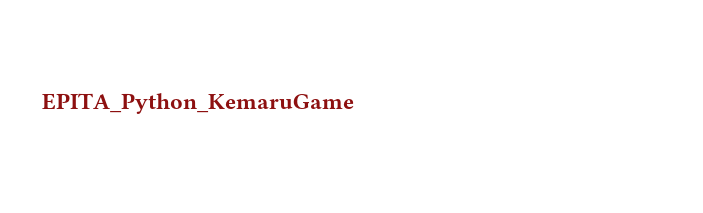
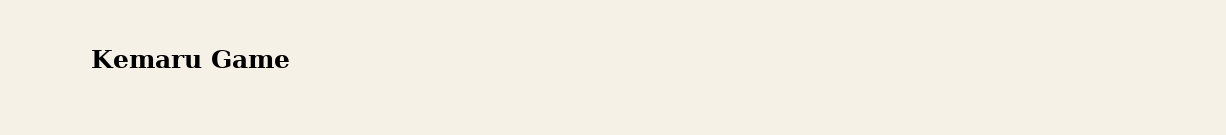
- EPITA_Python_KemaruGame
+ Kemaru Game

